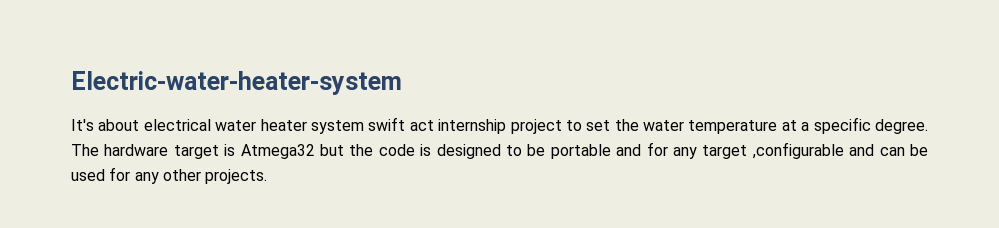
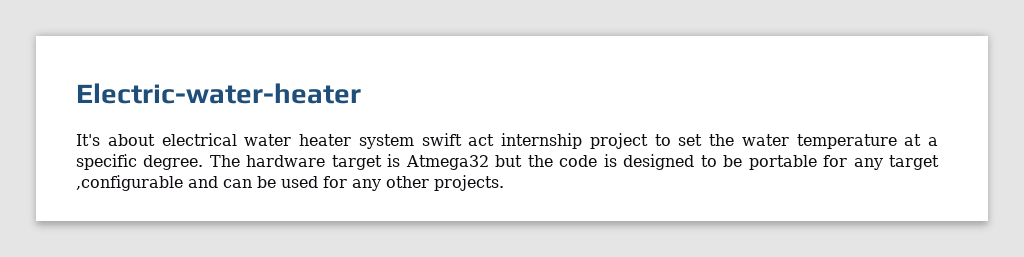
- Electric-water-heater-system
+ Electric-water-heater
- The hardware target is Atmega32 but the code is designed to be portable and for any target ,configurable and can be used for any other projects.
+ The hardware target is Atmega32 but the code is designed to be portable for any target ,configurable and can be used for any other projects.

